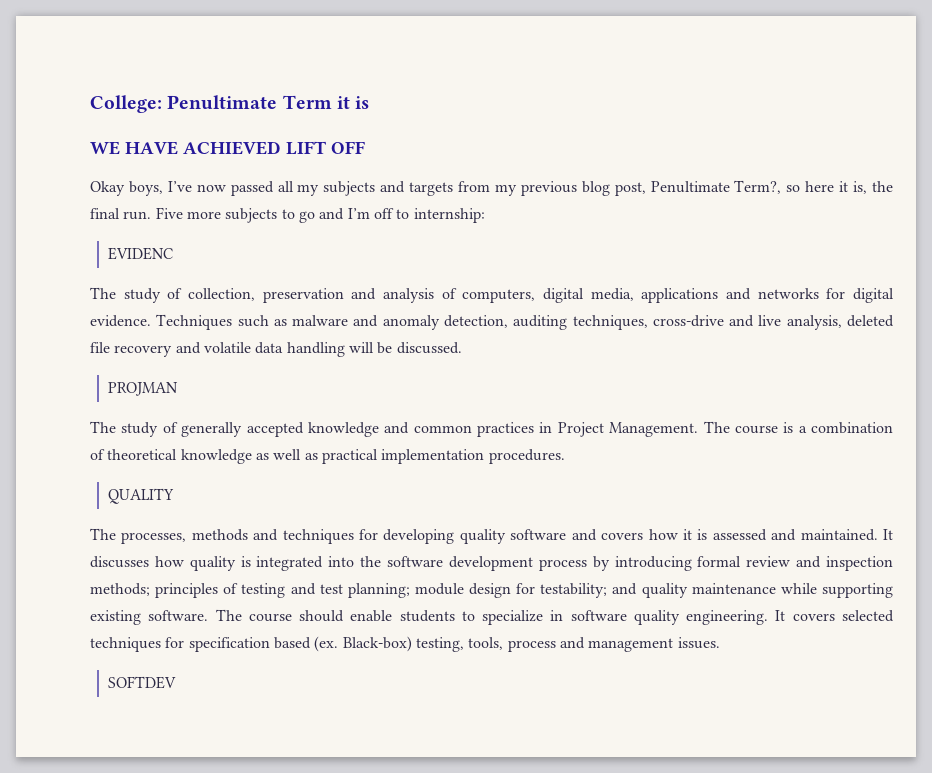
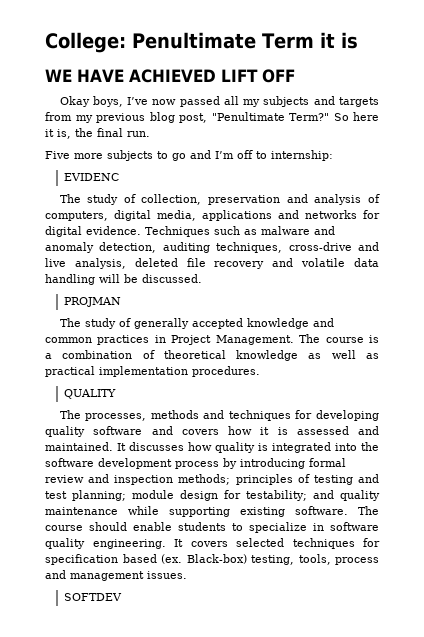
- Okay boys, I’ve now passed all my subjects and targets from my previous blog post, Penultimate Term?, so here it is, the final run. Five more subjects to go and I’m off to internship:
+ Okay boys, I’ve now passed all my subjects and targets from my previous blog post, "Penultimate Term?" So here it is, the final run.
+ Five more subjects to go and I’m off to internship:

